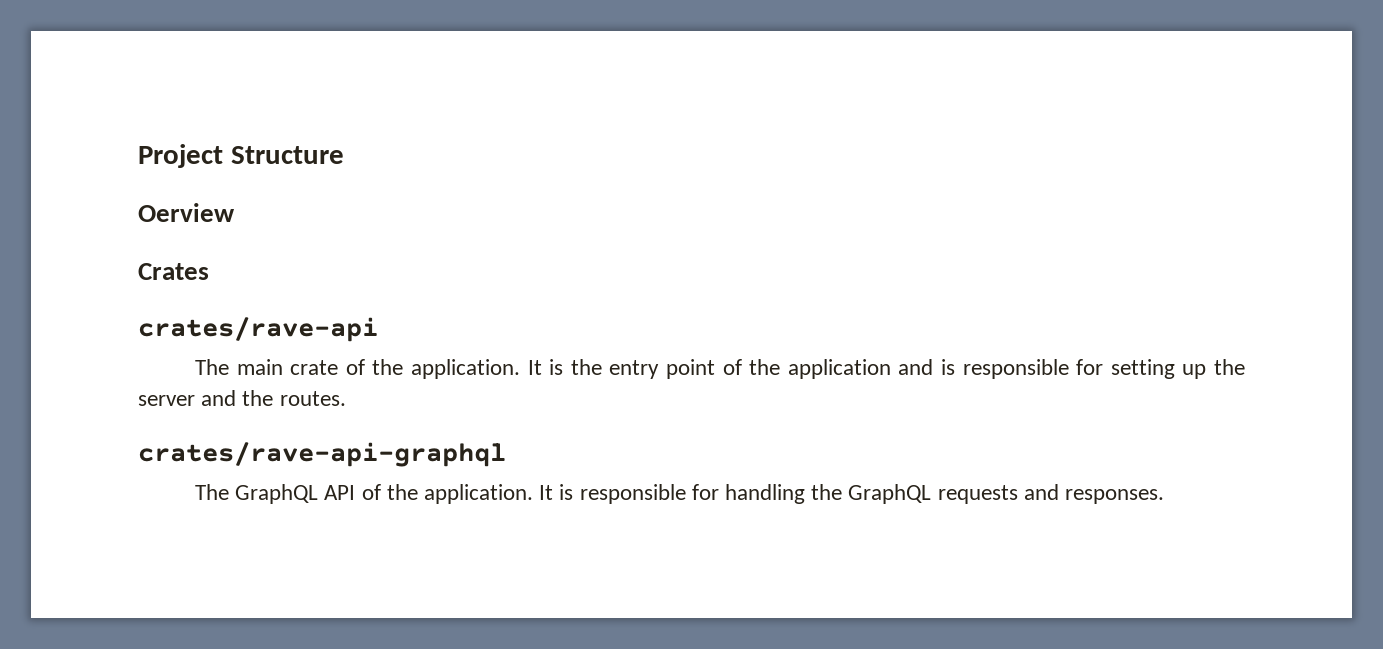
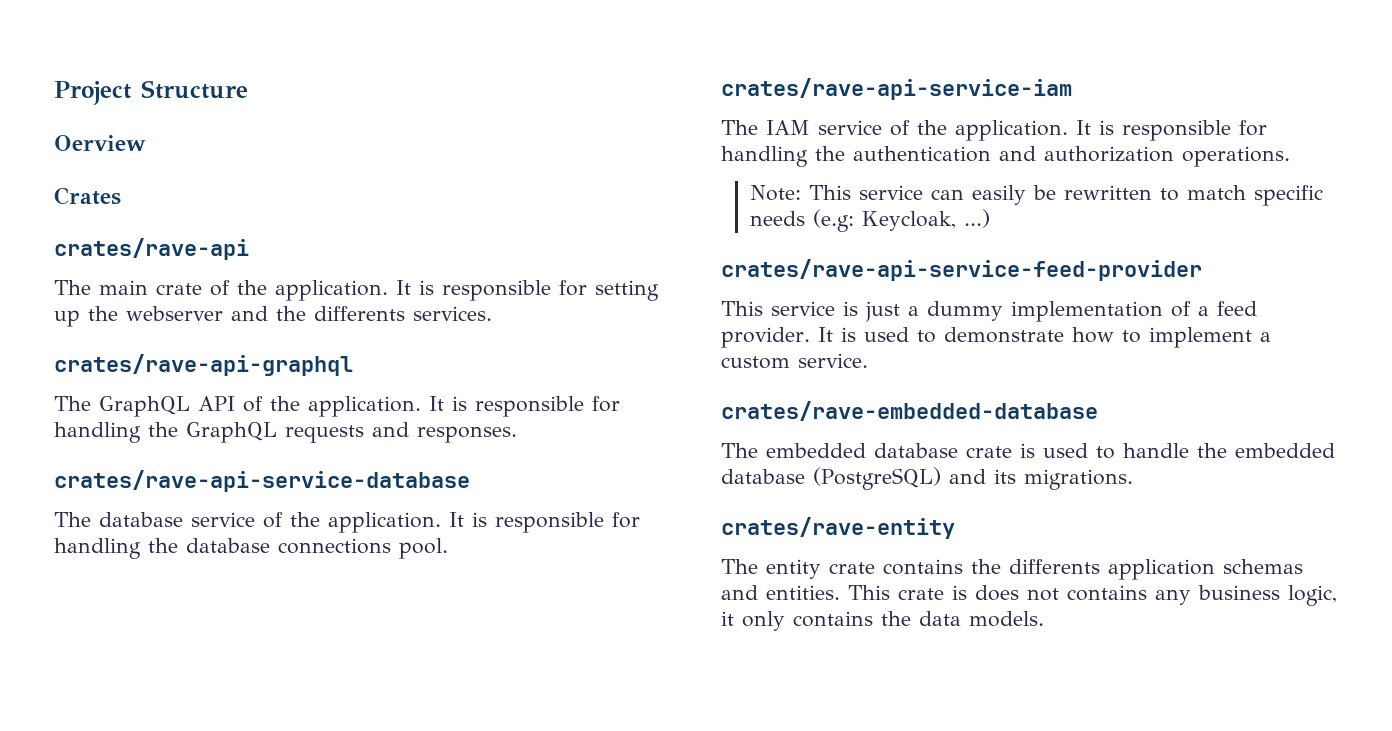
- It is the entry point of the application and is responsible for setting up the server and the routes.
+ It is responsible for setting up the webserver and the differents services.
+ crates/rave-api-service-database
+ The database service of the application. It is responsible for handling the database connections pool.
+ crates/rave-api-service-iam
+ The IAM service of the application. It is responsible for handling the authentication and authorization operations.
+ Note: This service can easily be rewritten to match specific needs (e.g: Keycloak, ...)
+ crates/rave-api-service-feed-provider
+ This service is just a dummy implementation of a feed provider. It is used to demonstrate how to implement a custom service.
+ crates/rave-embedded-database
+ The embedded database crate is used to handle the embedded database (PostgreSQL) and its migrations.
+ crates/rave-entity
+ The entity crate contains the differents application schemas and entities. This crate is does not contains any business logic, it only contains the data models.

